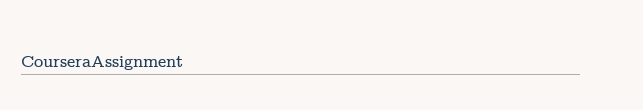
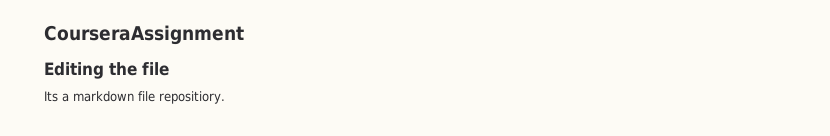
+ Editing the file
+ Its a markdown file repositiory.

